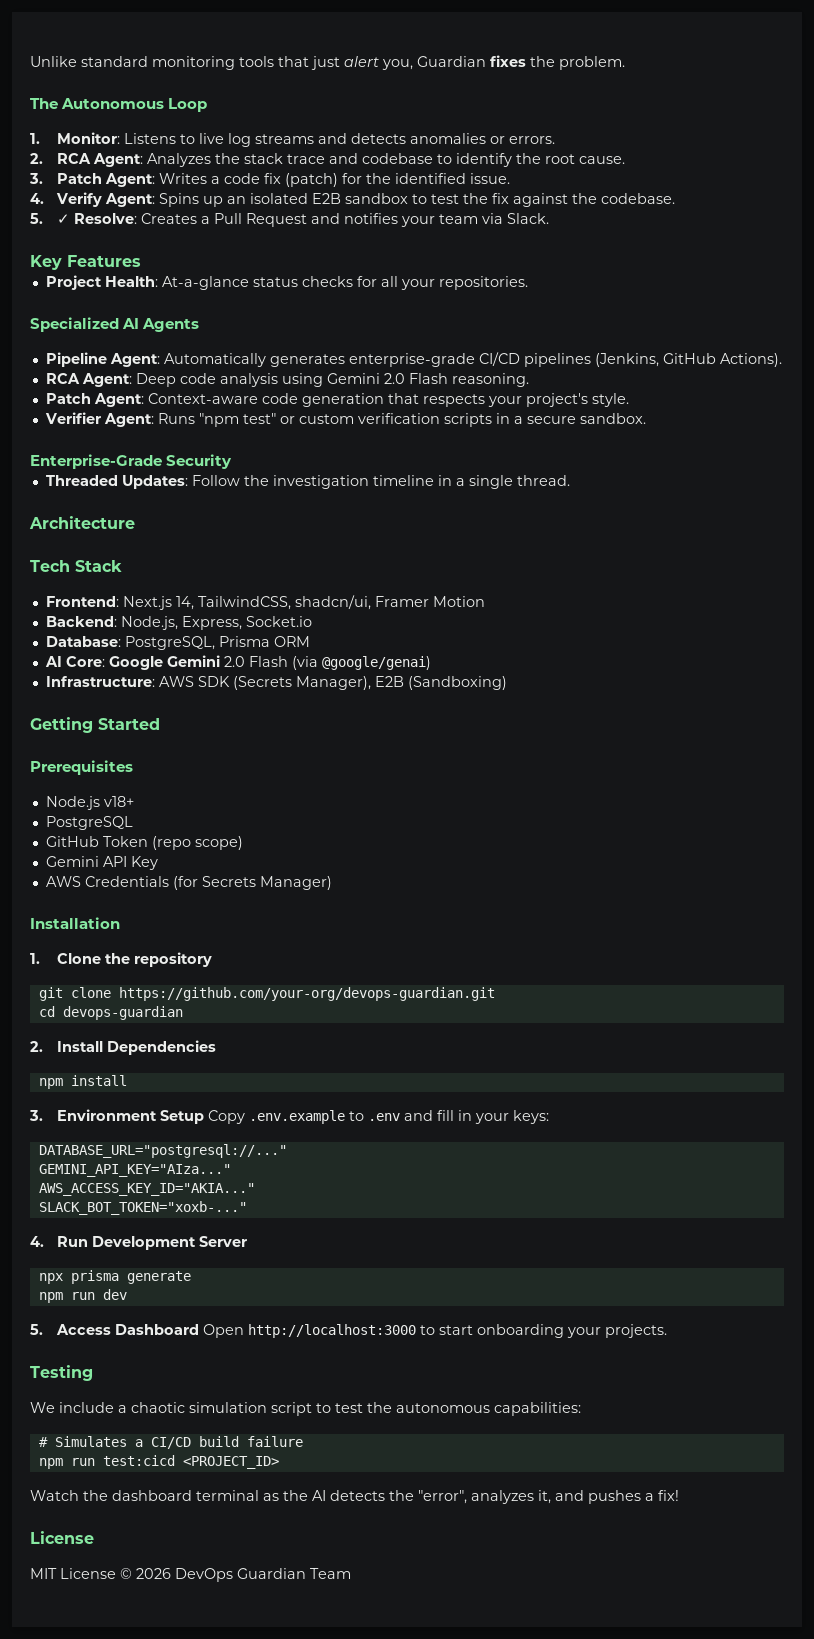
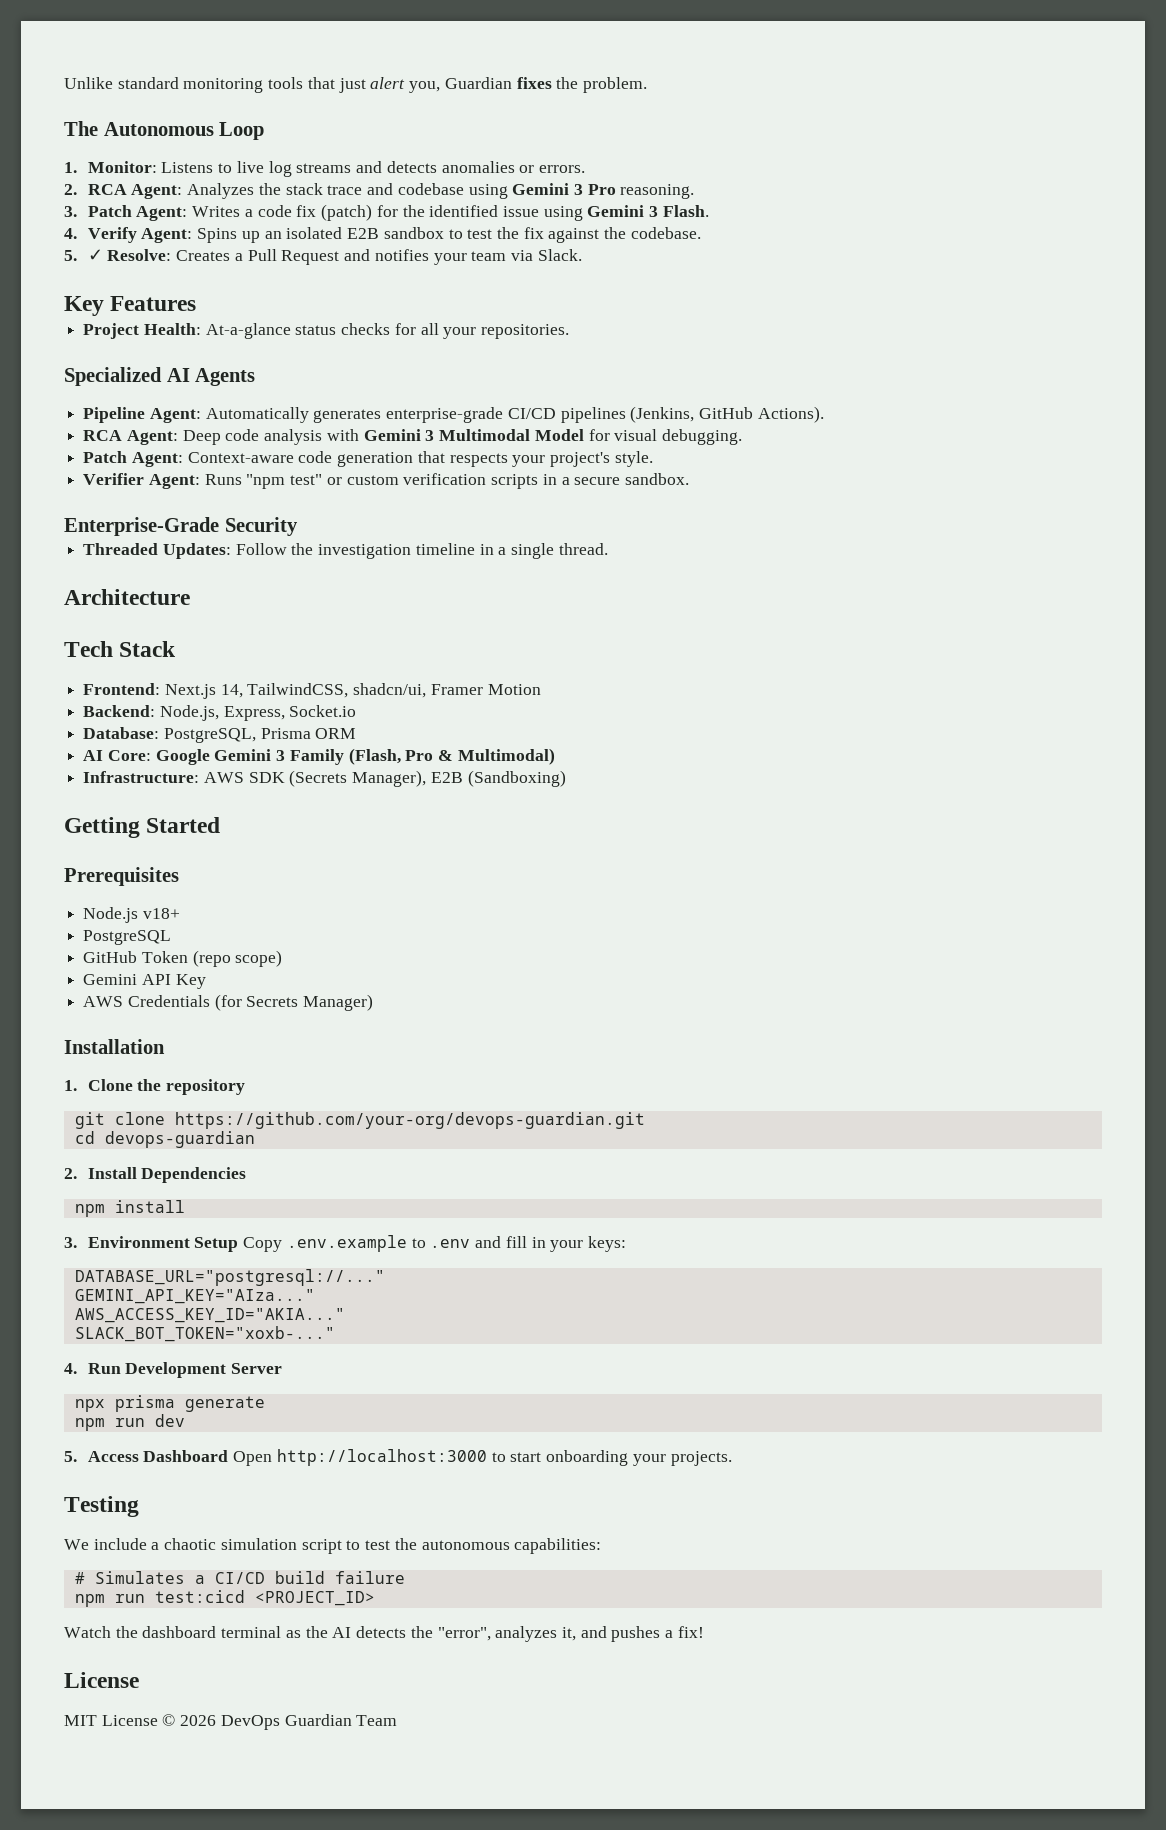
- 2. RCA Agent: Analyzes the stack trace and codebase to identify the root cause.
+ 2. RCA Agent: Analyzes the stack trace and codebase using Gemini 3 Pro reasoning.
- 3. Patch Agent: Writes a code fix (patch) for the identified issue.
+ 3. Patch Agent: Writes a code fix (patch) for the identified issue using Gemini 3 Flash.
- RCA Agent: Deep code analysis using Gemini 2.0 Flash reasoning.
+ RCA Agent: Deep code analysis with Gemini 3 Multimodal Model for visual debugging.
- AI Core: Google Gemini 2.0 Flash (via @google/genai)
+ AI Core: Google Gemini 3 Family (Flash, Pro & Multimodal)

